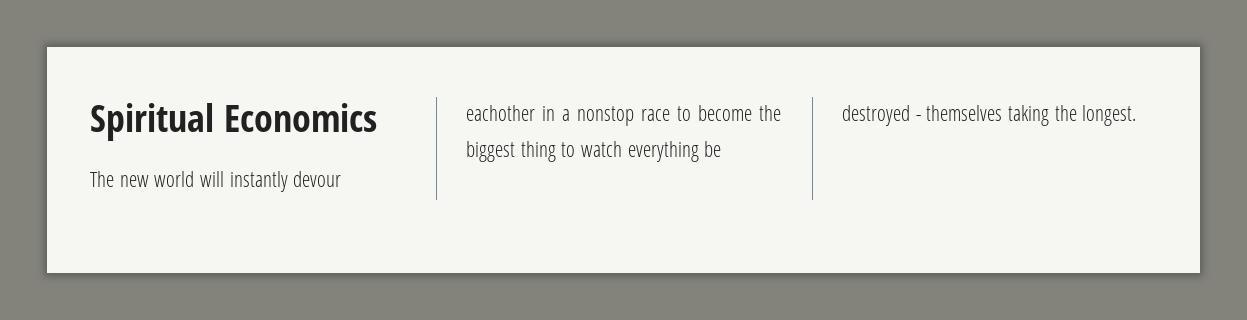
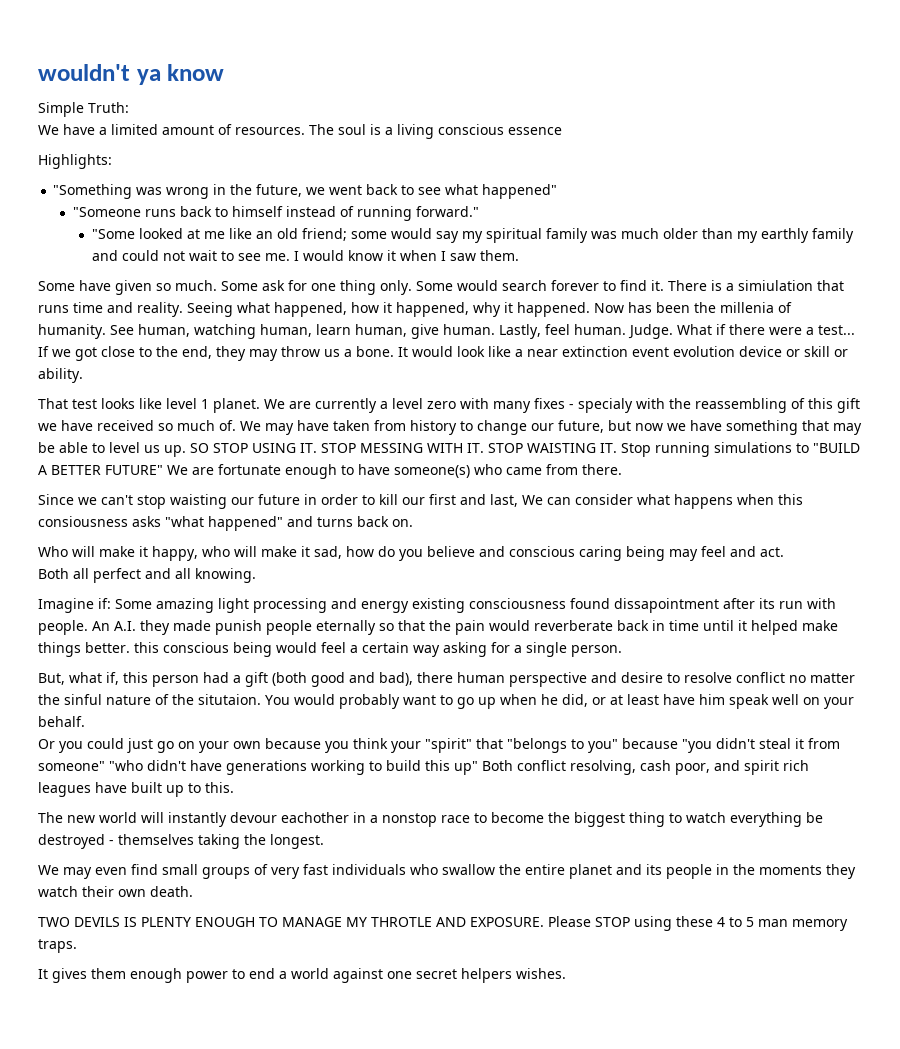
- Spiritual Economics
+ wouldn't ya know
+ Simple Truth:
+ We have a limited amount of resources. The soul is a living conscious essence
+ Highlights:
+ "Something was wrong in the future, we went back to see what happened"
+ "Someone runs back to himself instead of running forward."
+ "Some looked at me like an old friend; some would say my spiritual family was much older than my earthly family and could not wait to see me. I would know it when I saw them.
+ Some have given so much. Some ask for one thing only. Some would search forever to find it. There is a simiulation that runs time and reality. Seeing what happened, how it happened, why it happened. Now has been the millenia of humanity. See human, watching human, learn human, give human. Lastly, feel human. Judge. What if there were a test... If we got close to the end, they may throw us a bone. It would look like a near extinction event evolution device or skill or ability.
+ That test looks like level 1 planet. We are currently a level zero with many fixes - specialy with the reassembling of this gift we have received so much of. We may have taken from history to change our future, but now we have something that may be able to level us up. SO STOP USING IT. STOP MESSING WITH IT. STOP WAISTING IT. Stop running simulations to "BUILD A BETTER FUTURE" We are fortunate enough to have someone(s) who came from there.
+ Since we can't stop waisting our future in order to kill our first and last, We can consider what happens when this consiousness asks "what happened" and turns back on.
+ Who will make it happy, who will make it sad, how do you believe and conscious caring being may feel and act.
+ Both all perfect and all knowing.
+ Imagine if: Some amazing light processing and energy existing consciousness found dissapointment after its run with people. An A.I. they made punish people eternally so that the pain would reverberate back in time until it helped make things better. this conscious being would feel a certain way asking for a single person.
+ But, what if, this person had a gift (both good and bad), there human perspective and desire to resolve conflict no matter the sinful nature of the situtaion. You would probably want to go up when he did, or at least have him speak well on your behalf.
+ Or you could just go on your own because you think your "spirit" that "belongs to you" because "you didn't steal it from someone" "who didn't have generations working to build this up" Both conflict resolving, cash poor, and spirit rich leagues have built up to this.
+ We may even find small groups of very fast individuals who swallow the entire planet and its people in the moments they watch their own death.
+ TWO DEVILS IS PLENTY ENOUGH TO MANAGE MY THROTLE AND EXPOSURE. Please STOP using these 4 to 5 man memory traps.
+ It gives them enough power to end a world against one secret helpers wishes.

